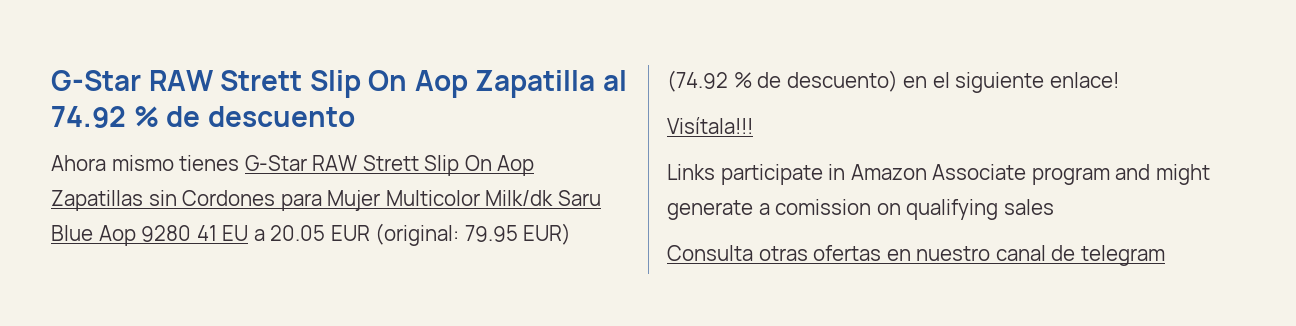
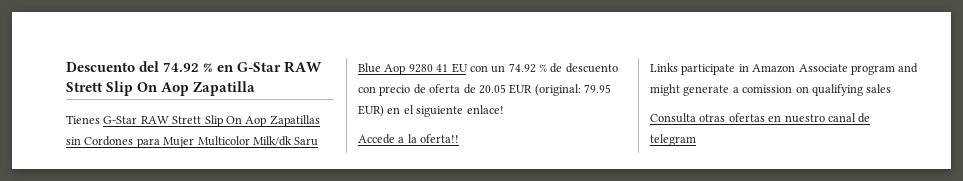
- G-Star RAW Strett Slip On Aop Zapatilla al 74.92 % de descuento
- Ahora mismo tienes G-Star RAW Strett Slip On Aop Zapatillas sin Cordones para Mujer Multicolor Milk/dk Saru Blue Aop 9280 41 EU a 20.05 EUR (original: 79.95 EUR) (74.92 % de descuento) en el siguiente enlace!
+ Descuento del 74.92 % en G-Star RAW Strett Slip On Aop Zapatilla
+ Tienes G-Star RAW Strett Slip On Aop Zapatillas sin Cordones para Mujer Multicolor Milk/dk Saru Blue Aop 9280 41 EU con un 74.92 % de descuento con precio de oferta de 20.05 EUR (original: 79.95 EUR) en el siguiente enlace!
- Visítala!!!
+ Accede a la oferta!!

